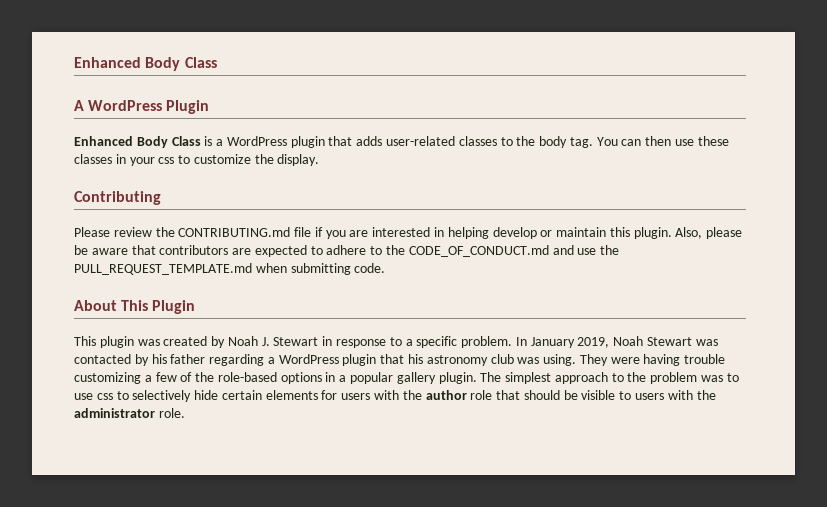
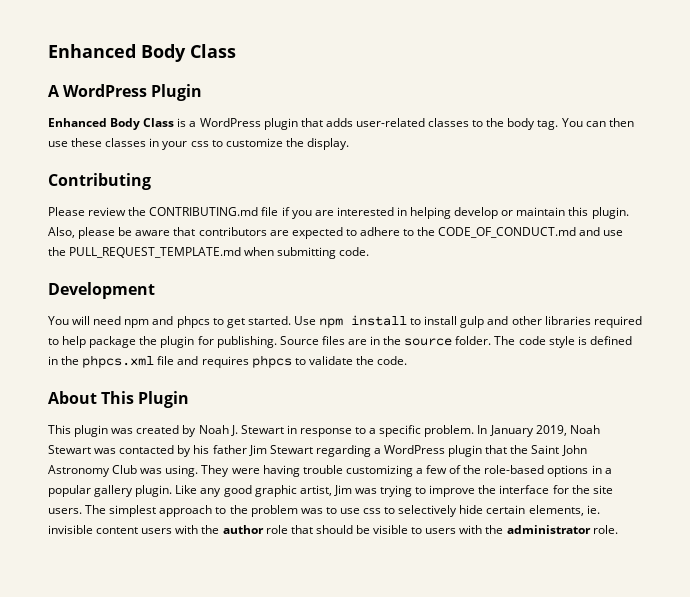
+ Development
+ You will need npm and phpcs to get started. Use npm install to install gulp and other libraries required to help package the plugin for publishing. Source files are in the source folder. The code style is defined in the phpcs.xml file and requires phpcs to validate the code.
- In January 2019, Noah Stewart was contacted by his father regarding a WordPress plugin that his astronomy club was using.
+ In January 2019, Noah Stewart was contacted by his father Jim Stewart regarding a WordPress plugin that the Saint John Astronomy Club was using.
+ Like any good graphic artist, Jim was trying to improve the interface for the site users.
- The simplest approach to the problem was to use css to selectively hide certain elements for users with the author role that should be visible to users with the administrator role.
+ The simplest approach to the problem was to use css to selectively hide certain elements, ie. invisible content users with the author role that should be visible to users with the administrator role.

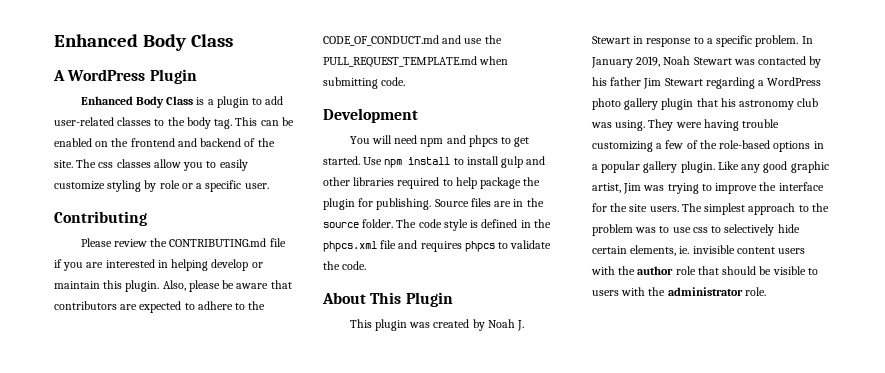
- Enhanced Body Class is a WordPress plugin that adds user-related classes to the body tag.
+ Enhanced Body Class is a plugin to add user-related classes to the body tag.
- You can then use these classes in your css to customize the display.
+ This can be enabled on the frontend and backend of the site. The css classes allow you to easily customize styling by role or a specific user.
- In January 2019, Noah Stewart was contacted by his father Jim Stewart regarding a WordPress plugin that the Saint John Astronomy Club was using.
+ In January 2019, Noah Stewart was contacted by his father Jim Stewart regarding a WordPress photo gallery plugin that his astronomy club was using.

